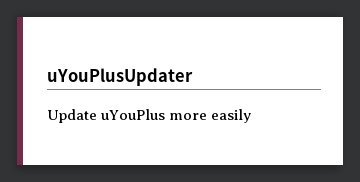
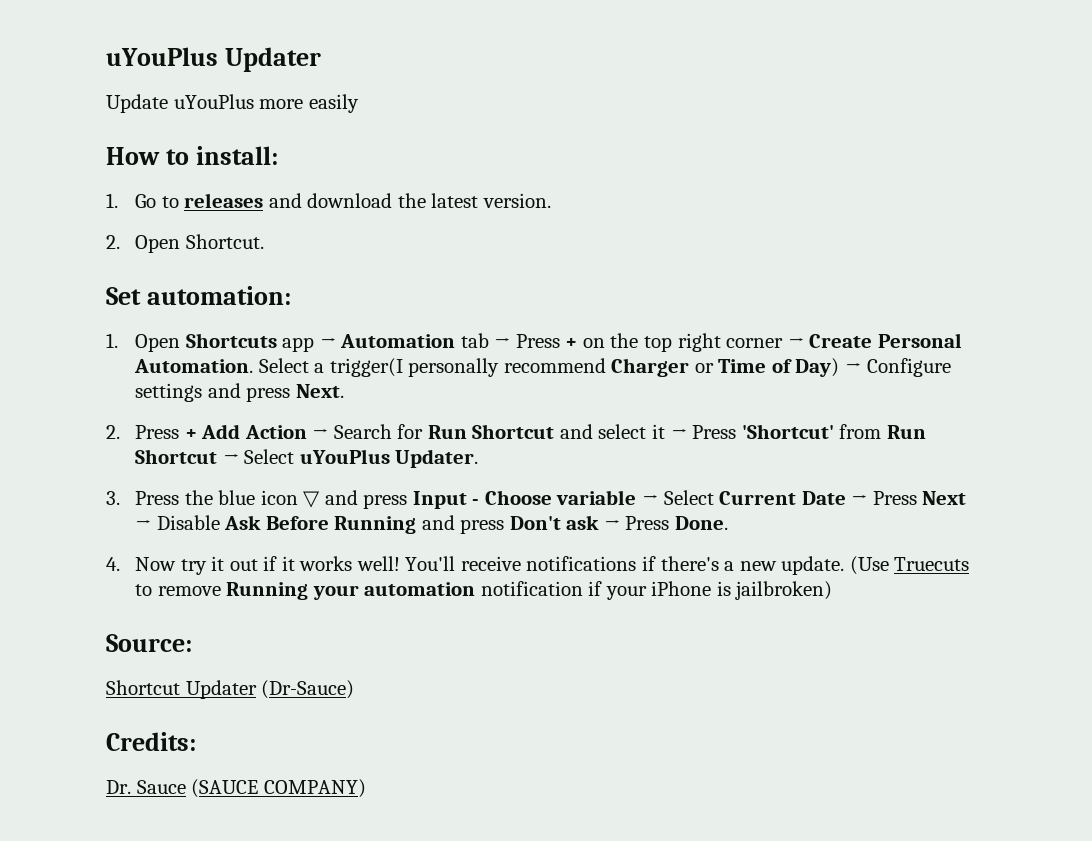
- uYouPlusUpdater
+ uYouPlus Updater
+ How to install:
+ 1. Go to releases and download the latest version.
+ 2. Open Shortcut.
+ Set automation:
+ 1. Open Shortcuts app → Automation tab → Press + on the top right corner → Create Personal Automation. Select a trigger(I personally recommend Charger or Time of Day) → Configure settings and press Next.
+ 2. Press + Add Action → Search for Run Shortcut and select it → Press 'Shortcut' from Run Shortcut → Select uYouPlus Updater.
+ 3. Press the blue icon ▽ and press Input - Choose variable → Select Current Date → Press Next → Disable Ask Before Running and press Don't ask → Press Done.
+ 4. Now try it out if it works well! You'll receive notifications if there's a new update. (Use Truecuts to remove Running your automation notification if your iPhone is jailbroken)
+ Source:
+ Shortcut Updater (Dr-Sauce)
+ Credits:
+ Dr. Sauce (SAUCE COMPANY)

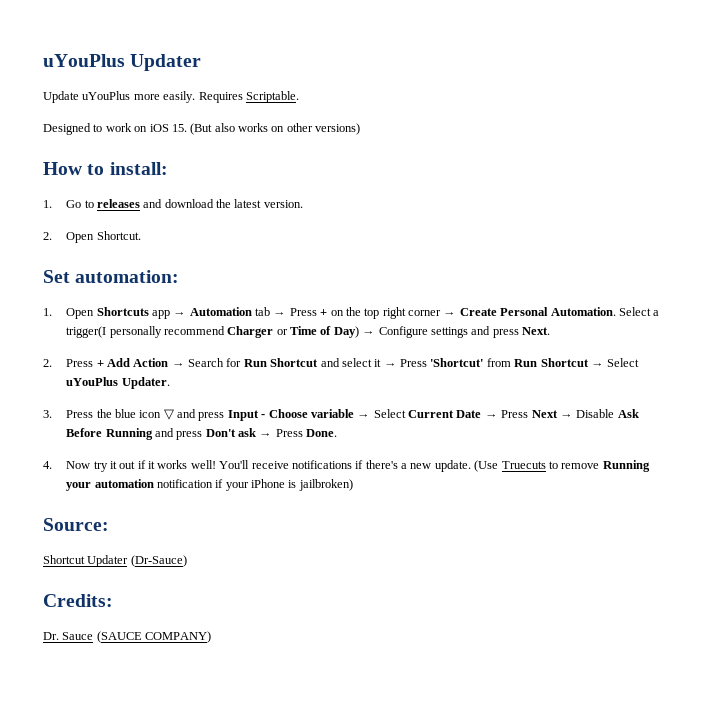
- Update uYouPlus more easily
+ Update uYouPlus more easily. Requires Scriptable.
+ Designed to work on iOS 15. (But also works on other versions)

